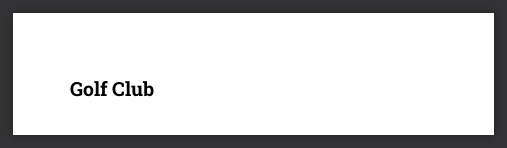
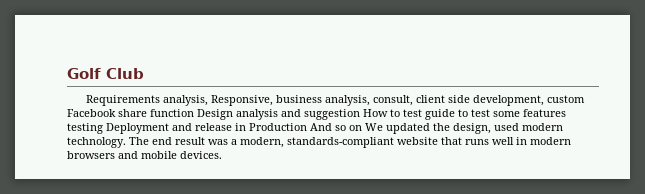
+ Requirements analysis, Responsive, business analysis, consult, client side development, custom Facebook share function Design analysis and suggestion How to test guide to test some features testing Deployment and release in Production And so on We updated the design, used modern technology. The end result was a modern, standards-compliant website that runs well in modern browsers and mobile devices.

